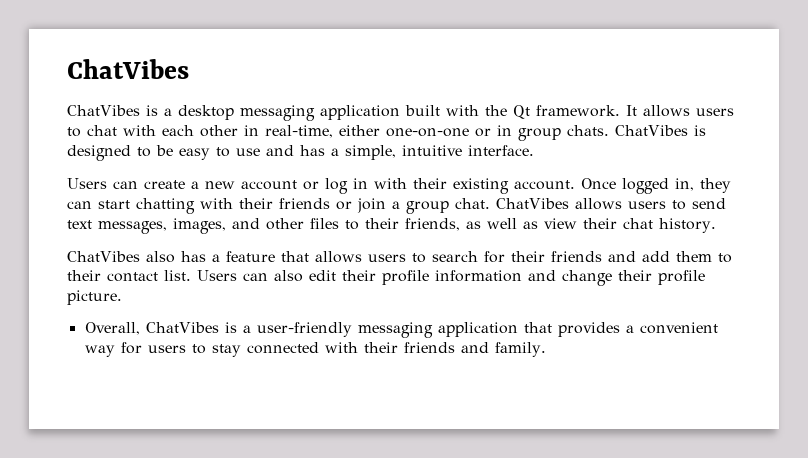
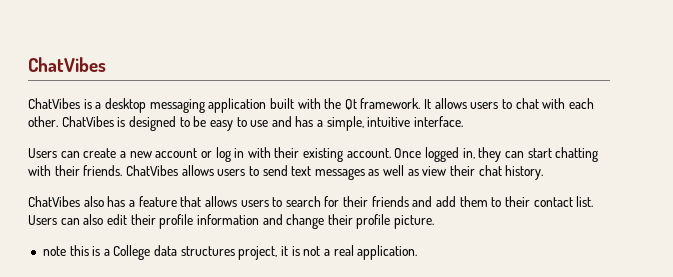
- It allows users to chat with each other in real-time, either one-on-one or in group chats.
+ It allows users to chat with each other.
- Once logged in, they can start chatting with their friends or join a group chat.
+ Once logged in, they can start chatting with their friends.
- ChatVibes allows users to send text messages, images, and other files to their friends, as well as view their chat history.
+ ChatVibes allows users to send text messages as well as view their chat history.
- Overall, ChatVibes is a user-friendly messaging application that provides a convenient way for users to stay connected with their friends and family.
+ note this is a College data structures project, it is not a real application.

